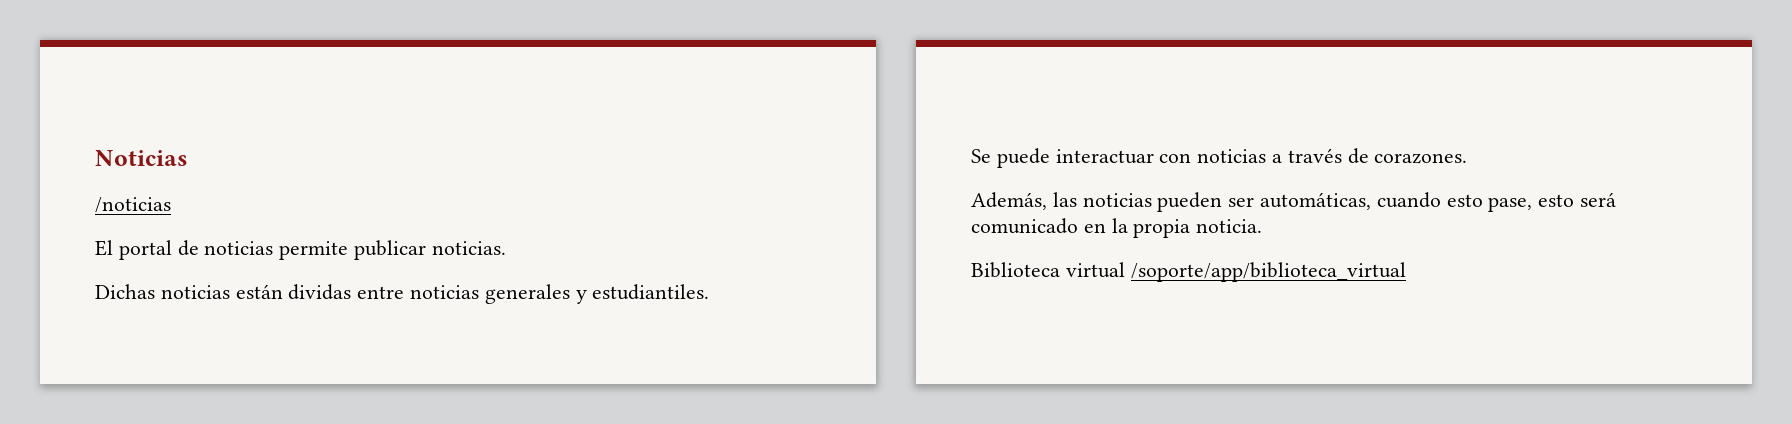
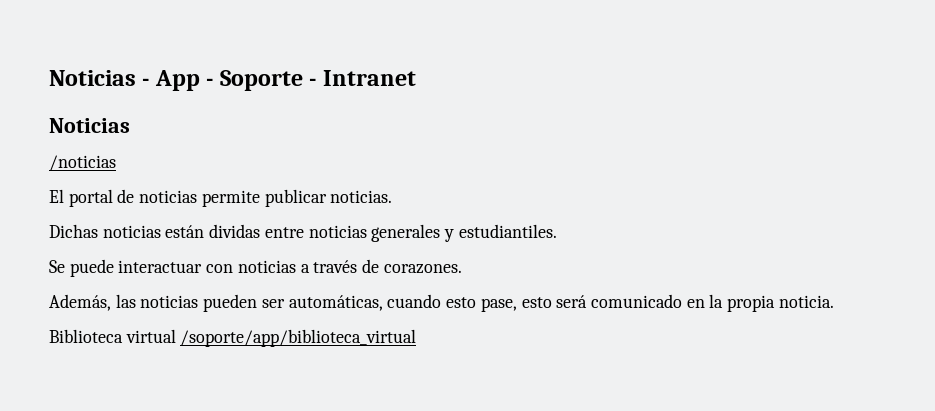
+ Noticias - App - Soporte - Intranet

